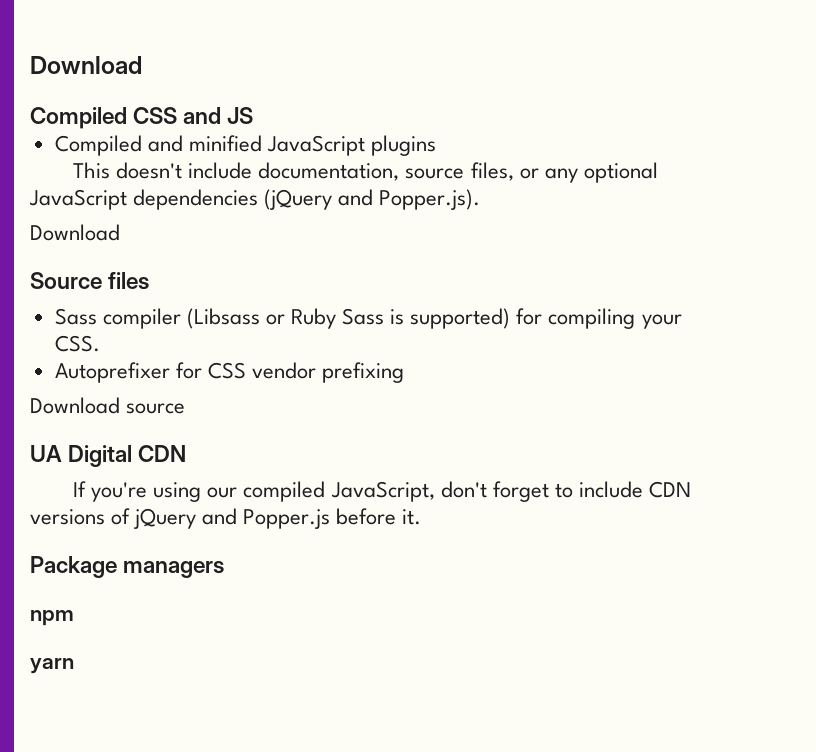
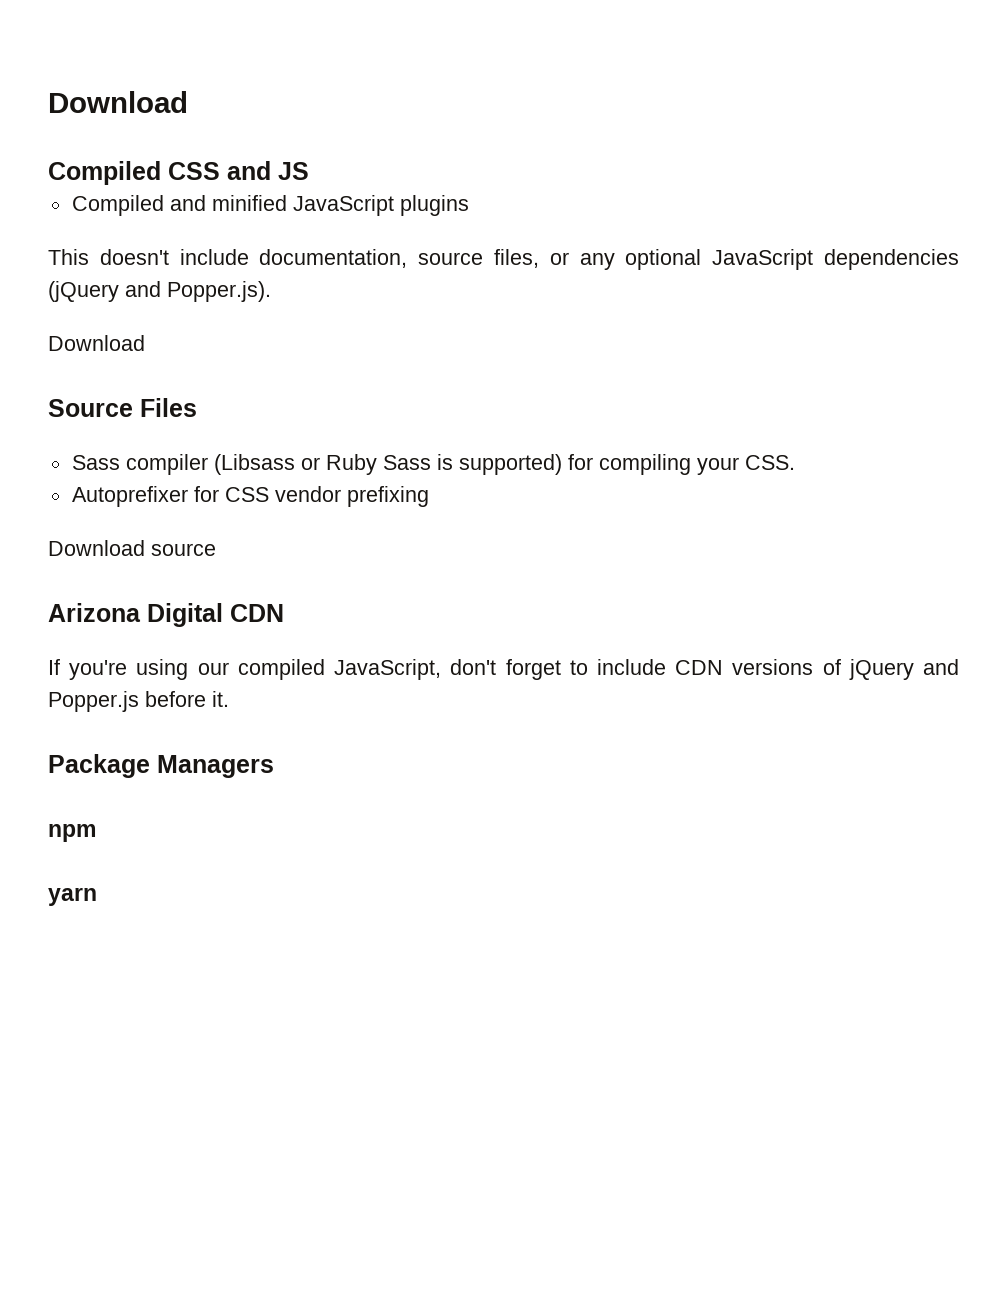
- Source files
+ Source Files
- UA Digital CDN
+ Arizona Digital CDN
- Package managers
+ Package Managers

